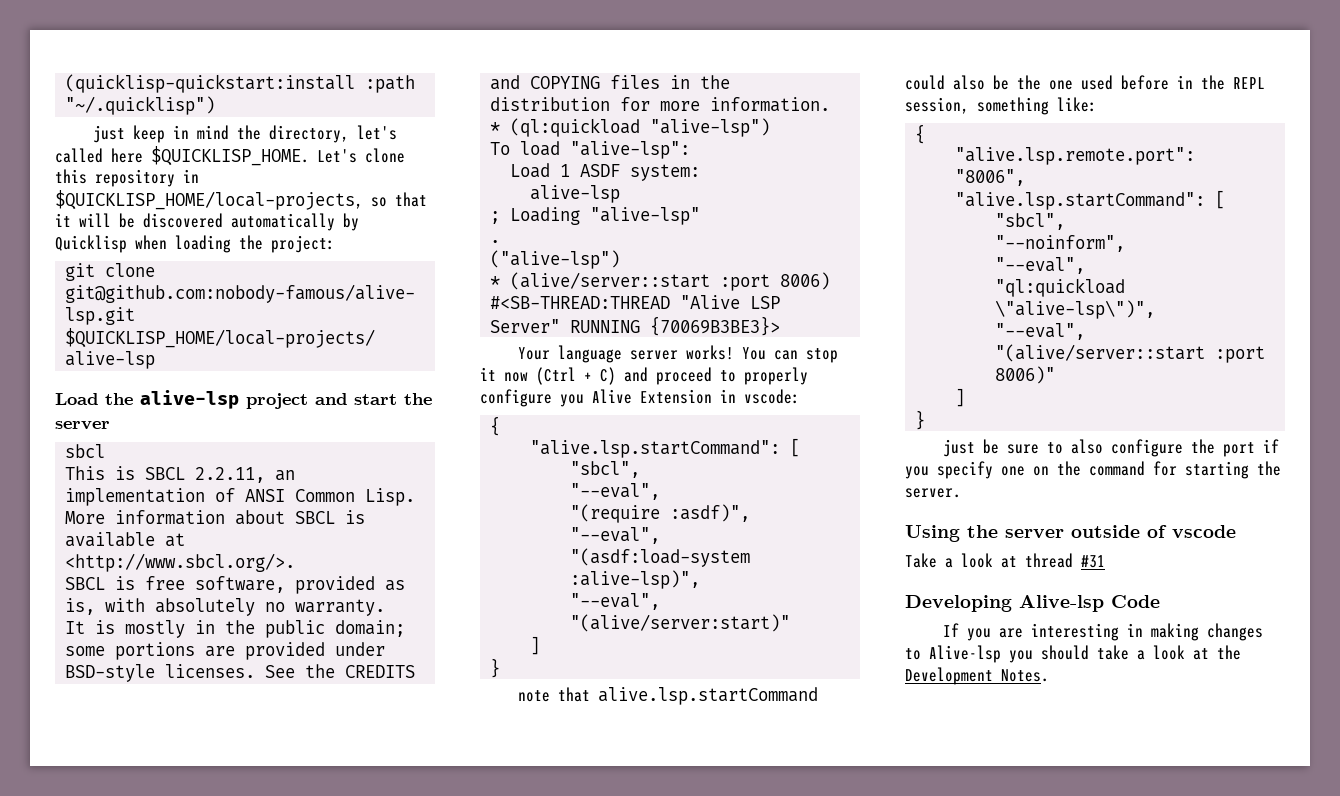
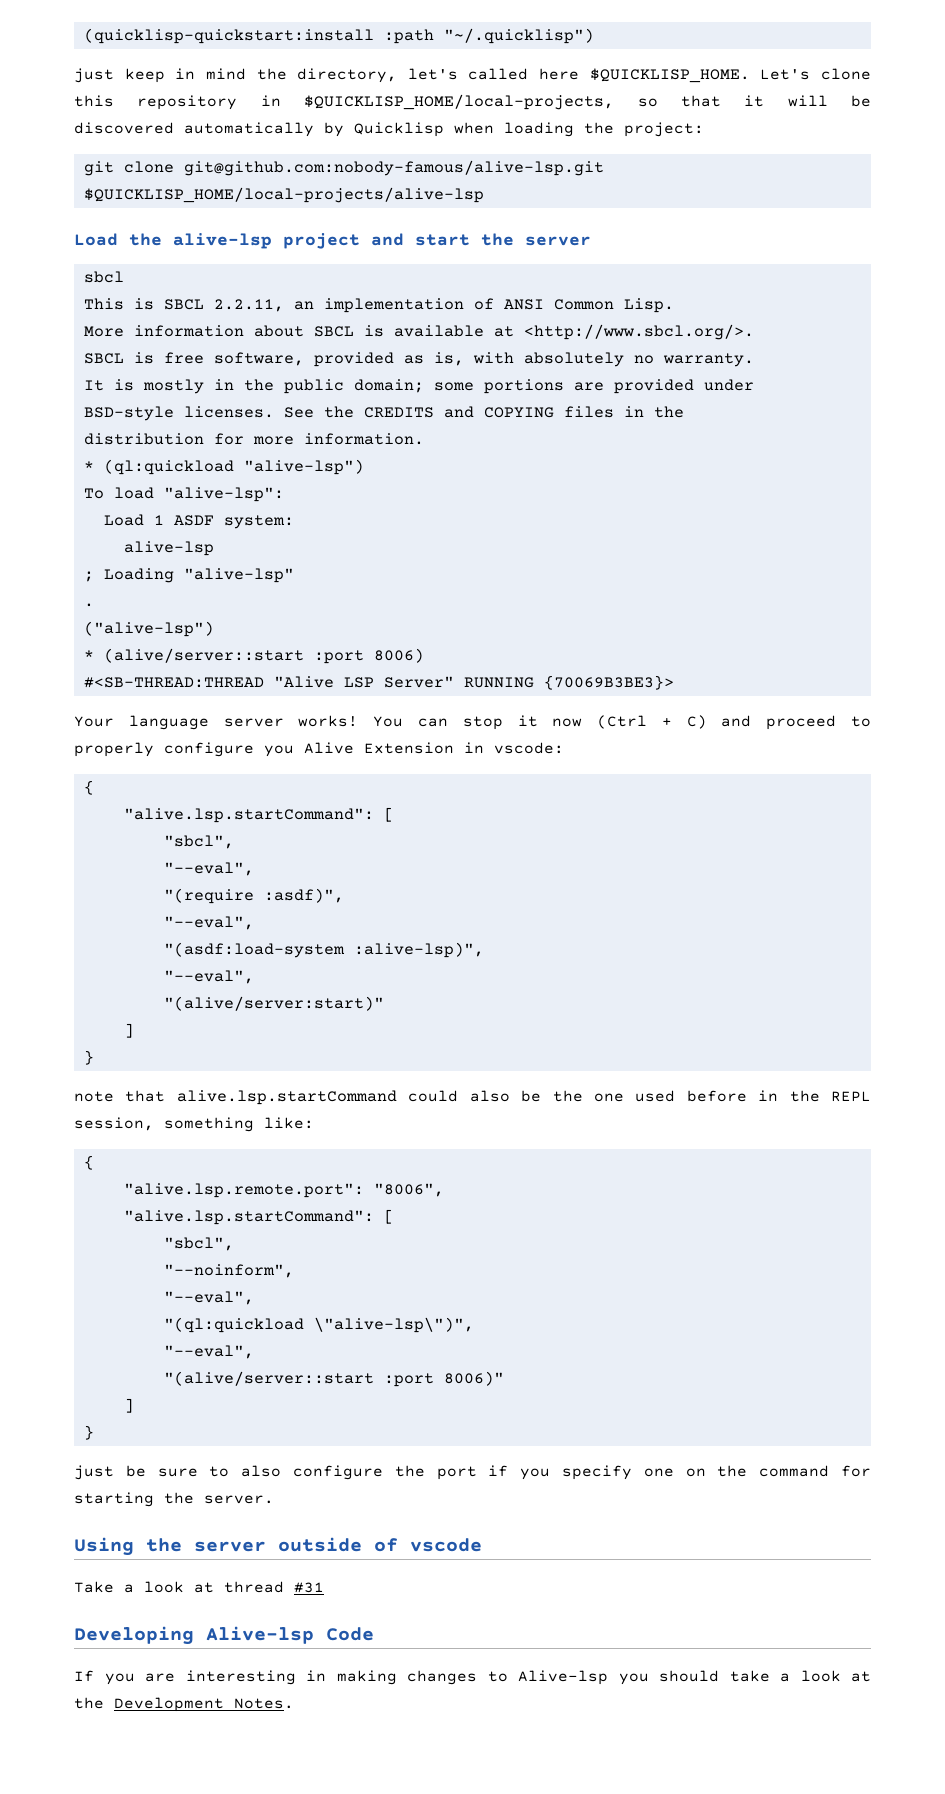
- "ql:quickload \"alive-lsp\")",
+ "(ql:quickload \"alive-lsp\")",

